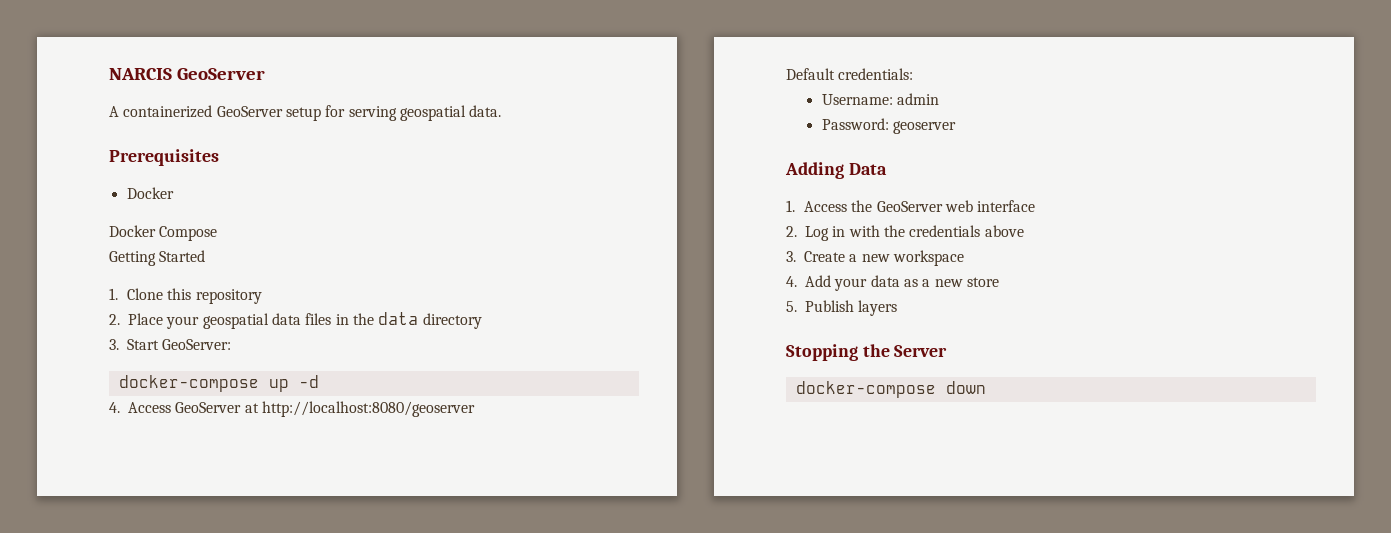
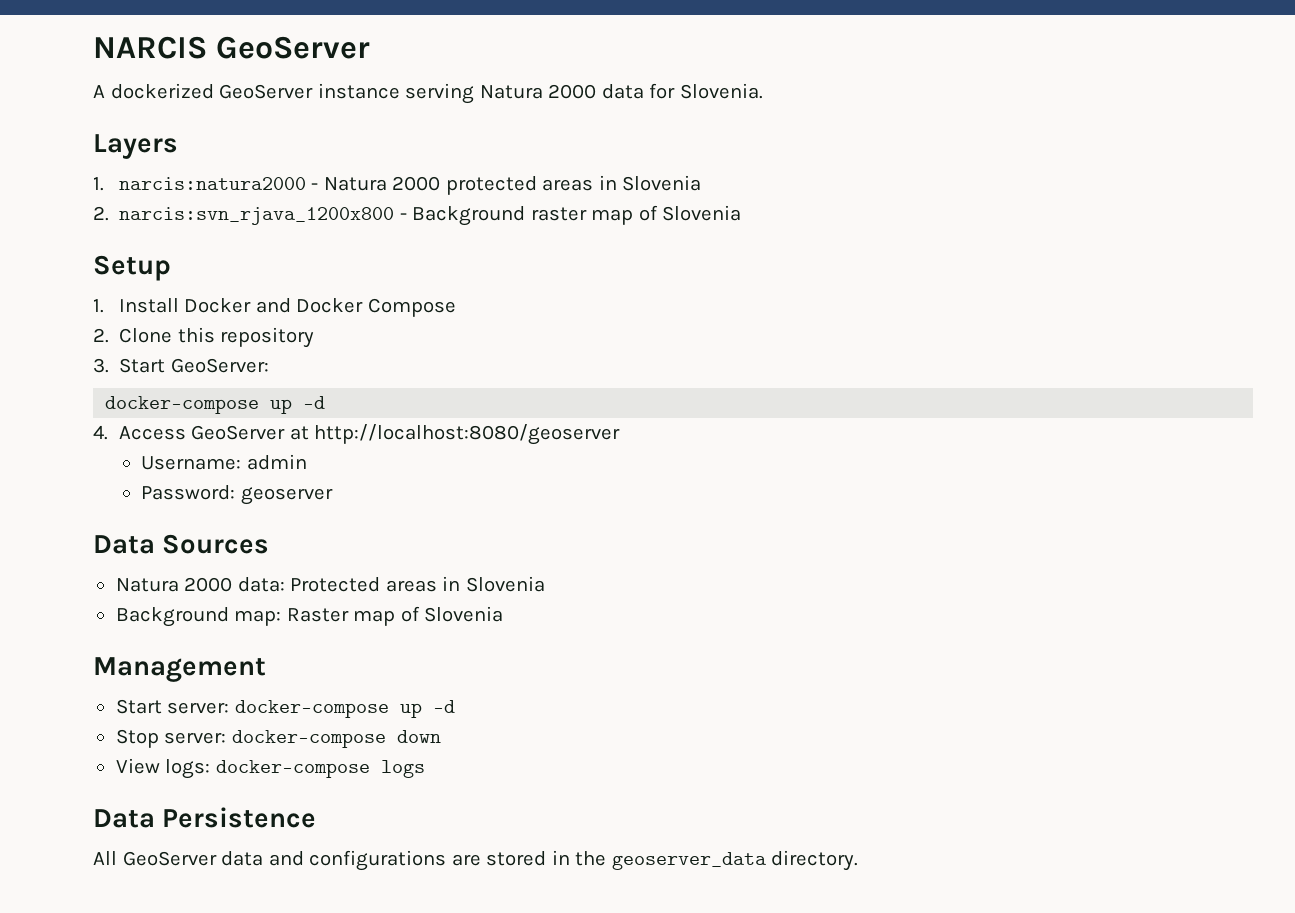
- A containerized GeoServer setup for serving geospatial data.
- Prerequisites
- Docker
- Docker Compose
+ A dockerized GeoServer instance serving Natura 2000 data for Slovenia.
+ Layers
+ 1. narcis:natura2000 - Natura 2000 protected areas in Slovenia
+ 2. narcis:svn_rjava_1200x800 - Background raster map of Slovenia
+ Setup
+ 1. Install Docker and Docker Compose
- Getting Started
- 1. Clone this repository
+ 2. Clone this repository
- 2. Place your geospatial data files in the data directory
- Default credentials:
- Adding Data
- 1. Access the GeoServer web interface
- 2. Log in with the credentials above
- 3. Create a new workspace
- 4. Add your data as a new store
- 5. Publish layers
- Stopping the Server
- docker-compose down
+ Data Sources
+ Natura 2000 data: Protected areas in Slovenia
+ Background map: Raster map of Slovenia
+ Management
+ Start server: docker-compose up -d
+ Stop server: docker-compose down
+ View logs: docker-compose logs
+ Data Persistence
+ All GeoServer data and configurations are stored in the geoserver_data directory.

